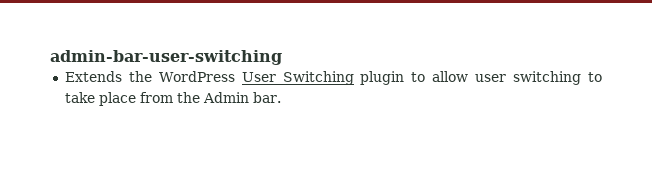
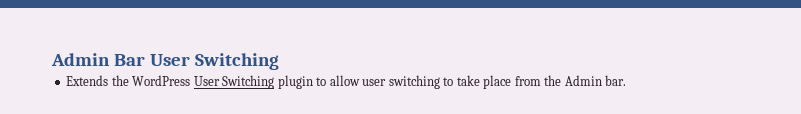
- admin-bar-user-switching
+ Admin Bar User Switching

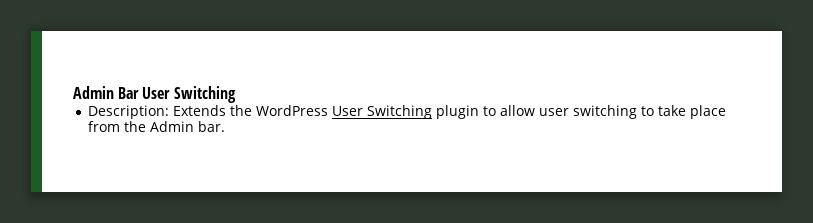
- Extends the WordPress User Switching plugin to allow user switching to take place from the Admin bar.
+ Description: Extends the WordPress User Switching plugin to allow user switching to take place from the Admin bar.

